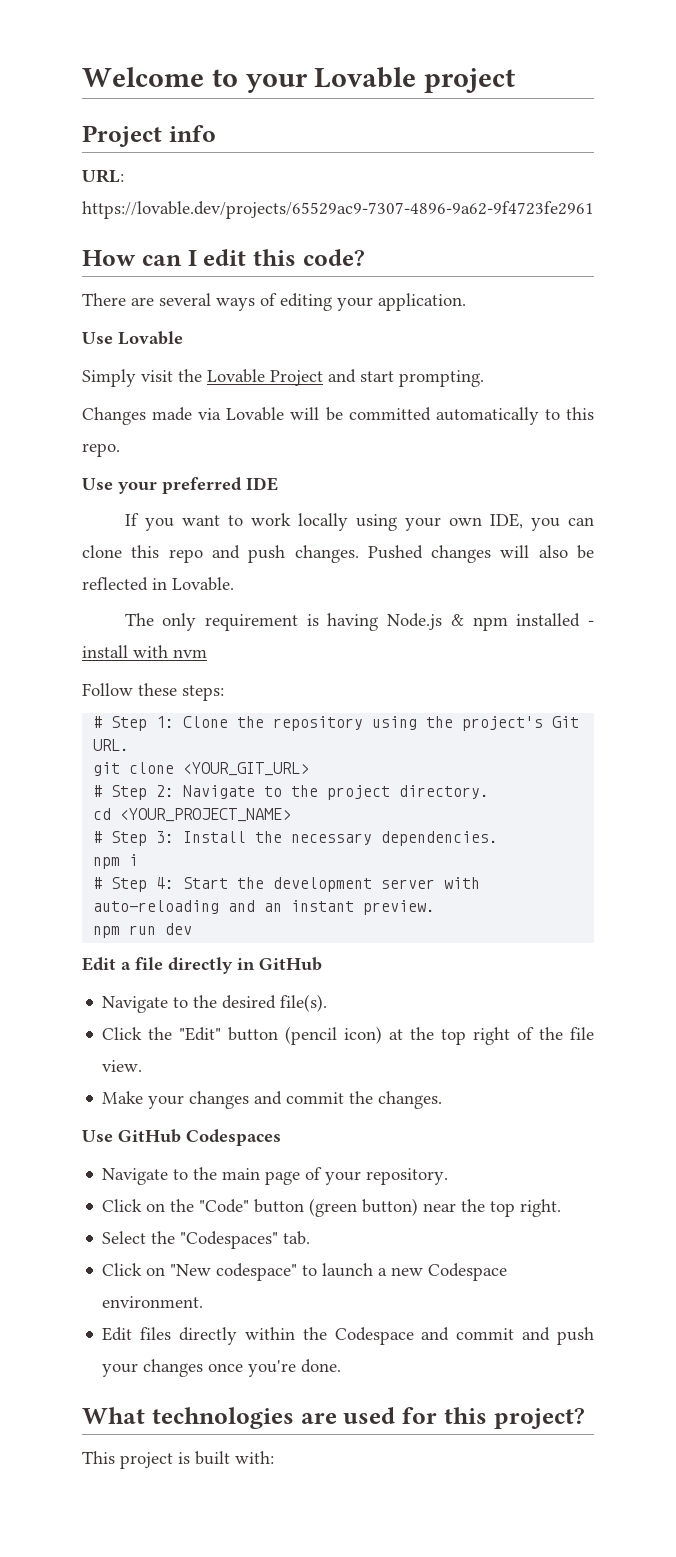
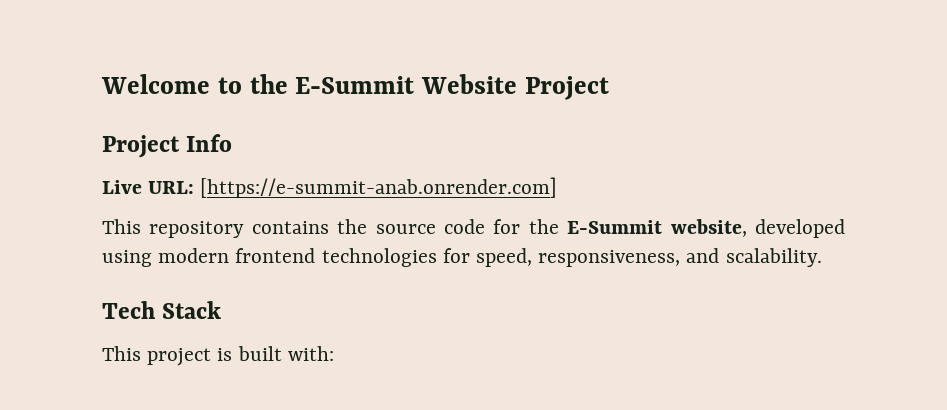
- Welcome to your Lovable project
- Project info
- URL: https://lovable.dev/projects/65529ac9-7307-4896-9a62-9f4723fe2961
- How can I edit this code?
- There are several ways of editing your application.
- Use Lovable
- Simply visit the Lovable Project and start prompting.
- Changes made via Lovable will be committed automatically to this repo.
- Use your preferred IDE
- If you want to work locally using your own IDE, you can clone this repo and push changes. Pushed changes will also be reflected in Lovable.
- The only requirement is having Node.js & npm installed - install with nvm
- Follow these steps:
- # Step 1: Clone the repository using the project's Git URL.
- git clone <YOUR_GIT_URL>
- # Step 2: Navigate to the project directory.
- cd <YOUR_PROJECT_NAME>
- # Step 3: Install the necessary dependencies.
- npm i
- # Step 4: Start the development server with auto-reloading and an instant preview.
- npm run dev
- Edit a file directly in GitHub
- Navigate to the desired file(s).
- Click the "Edit" button (pencil icon) at the top right of the file view.
- Make your changes and commit the changes.
- Use GitHub Codespaces
- Navigate to the main page of your repository.
- Click on the "Code" button (green button) near the top right.
- Select the "Codespaces" tab.
- Click on "New codespace" to launch a new Codespace environment.
- Edit files directly within the Codespace and commit and push your changes once you're done.
- What technologies are used for this project?
+ Welcome to the E-Summit Website Project
+ Project Info
+ Live URL: [https://e-summit-anab.onrender.com]
+ This repository contains the source code for the E-Summit website, developed using modern frontend technologies for speed, responsiveness, and scalability.
+ Tech Stack

